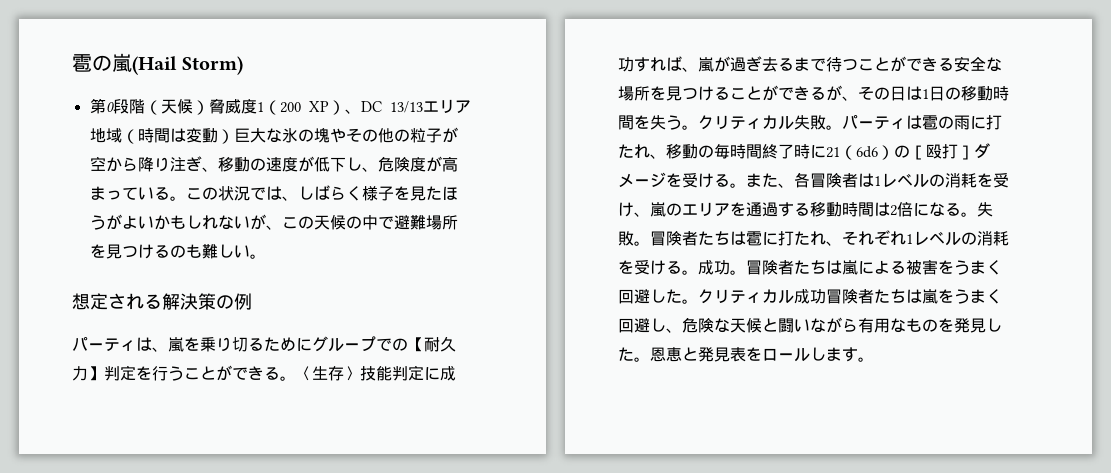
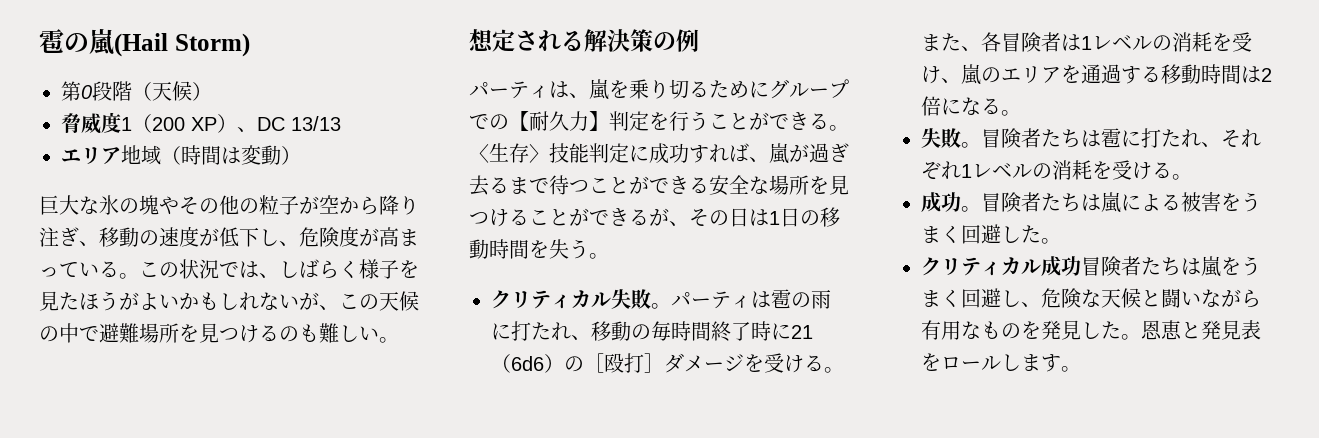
- 第0段階（天候）脅威度1（200 XP）、DC 13/13エリア地域（時間は変動）巨大な氷の塊やその他の粒子が空から降り注ぎ、移動の速度が低下し、危険度が高まっている。
+ 第0段階（天候）
+ 脅威度1（200 XP）、DC 13/13
+ エリア地域（時間は変動）
+ 巨大な氷の塊やその他の粒子が空から降り注ぎ、移動の速度が低下し、危険度が高まっている。
- 〈生存〉技能判定に成功すれば、嵐が過ぎ去るまで待つことができる安全な場所を見つけることができるが、その日は1日の移動時間を失う。クリティカル失敗。
+ 〈生存〉技能判定に成功すれば、嵐が過ぎ去るまで待つことができる安全な場所を見つけることができるが、その日は1日の移動時間を失う。
+ クリティカル失敗。
- また、各冒険者は1レベルの消耗を受け、嵐のエリアを通過する移動時間は2倍になる。失敗。
+ また、各冒険者は1レベルの消耗を受け、嵐のエリアを通過する移動時間は2倍になる。
+ 失敗。
- 冒険者たちは雹に打たれ、それぞれ1レベルの消耗を受ける。成功。
+ 冒険者たちは雹に打たれ、それぞれ1レベルの消耗を受ける。
+ 成功。
- 冒険者たちは嵐による被害をうまく回避した。クリティカル成功冒険者たちは嵐をうまく回避し、危険な天候と闘いながら有用なものを発見した。
+ 冒険者たちは嵐による被害をうまく回避した。
+ クリティカル成功冒険者たちは嵐をうまく回避し、危険な天候と闘いながら有用なものを発見した。

